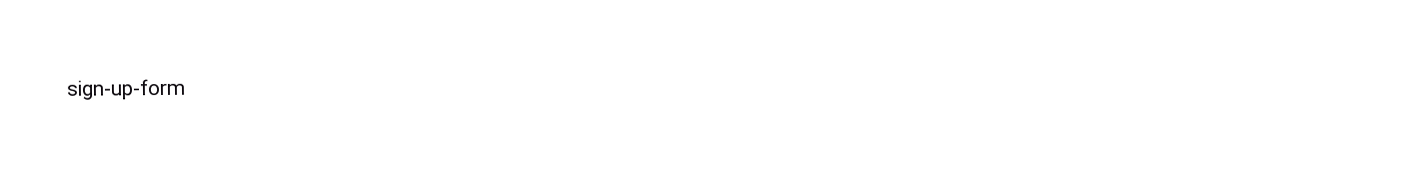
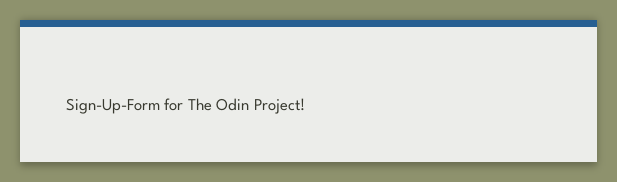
- sign-up-form
+ Sign-Up-Form for The Odin Project!

